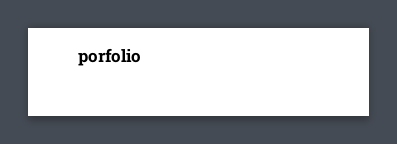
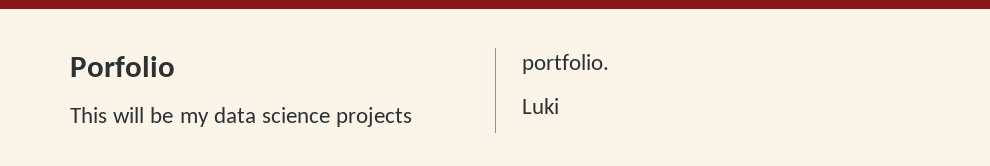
- porfolio
+ Porfolio
+ This will be my data science projects portfolio.
+ Luki

